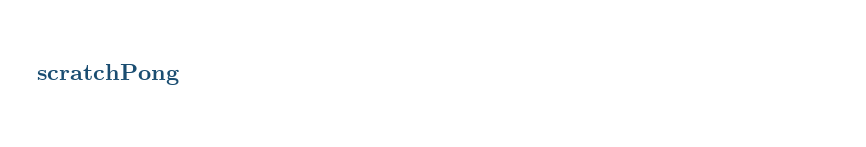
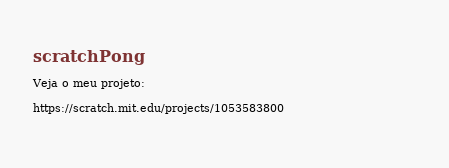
+ Veja o meu projeto:
+ https://scratch.mit.edu/projects/1053583800

